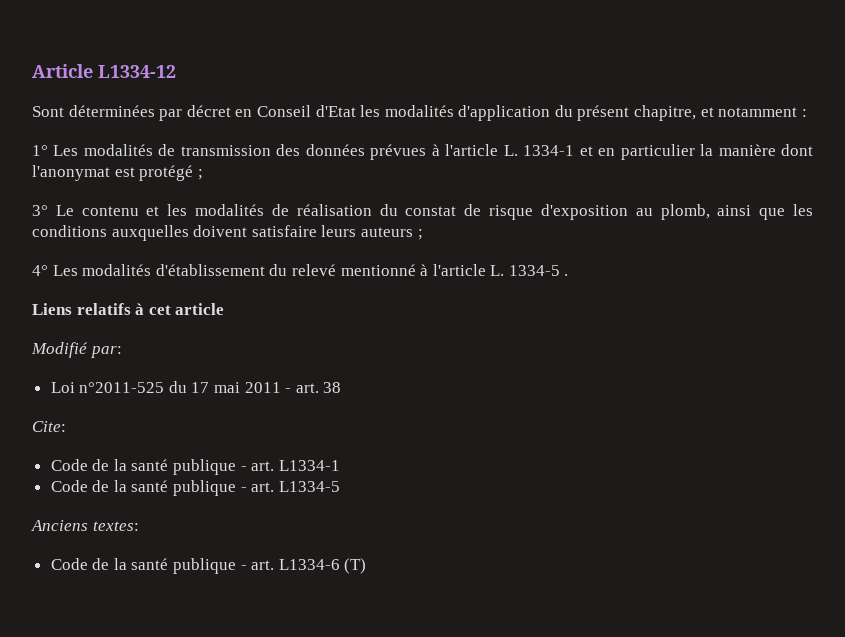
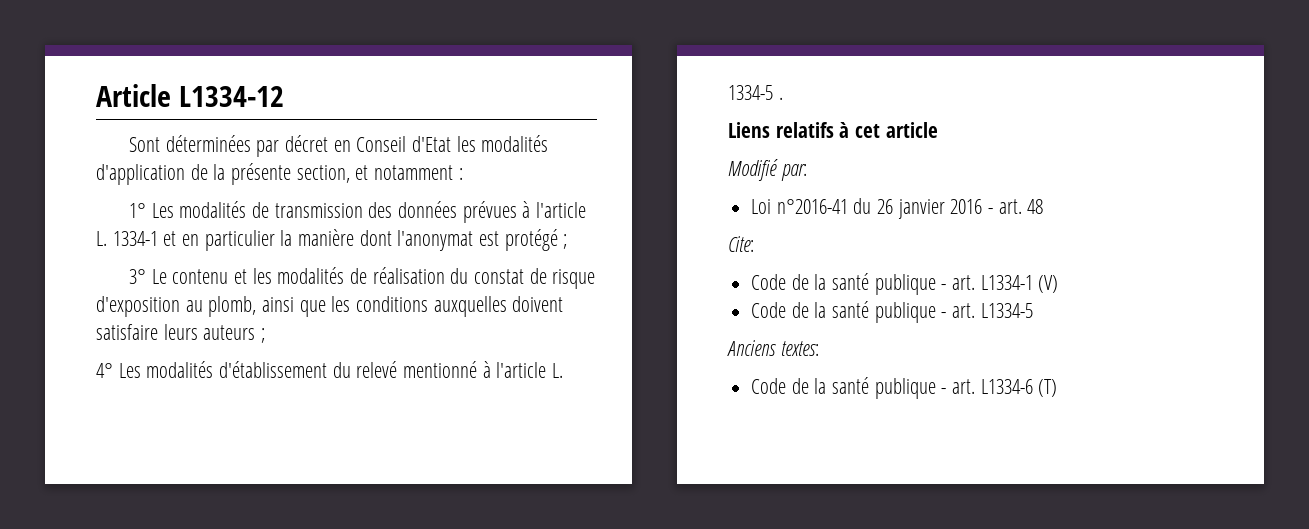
- Sont déterminées par décret en Conseil d'Etat les modalités d'application du présent chapitre, et notamment :
+ Sont déterminées par décret en Conseil d'Etat les modalités d'application de la présente section, et notamment :
- Loi n°2011-525 du 17 mai 2011 - art. 38
+ Loi n°2016-41 du 26 janvier 2016 - art. 48
- Code de la santé publique - art. L1334-1
+ Code de la santé publique - art. L1334-1 (V)

